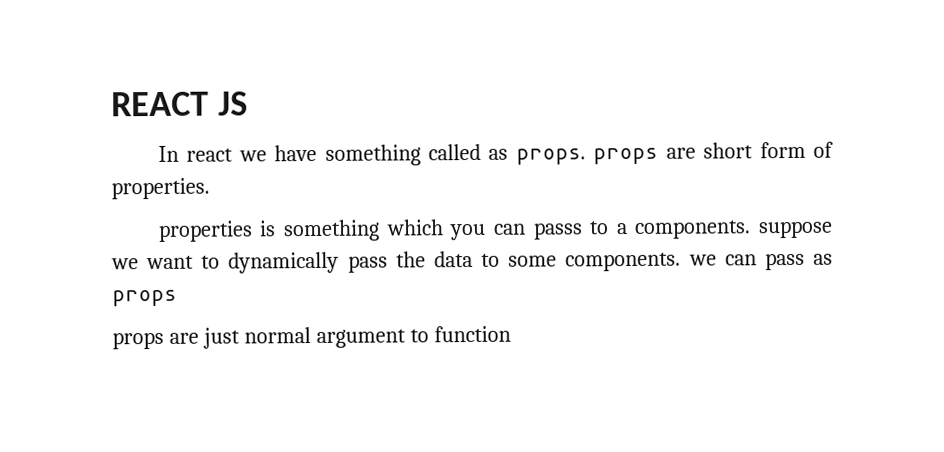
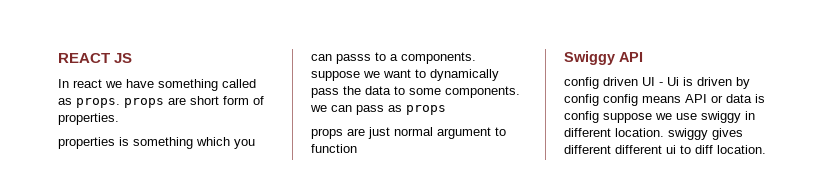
+ Swiggy API
+ config driven UI - Ui is driven by config config means API or data is config suppose we use swiggy in different location. swiggy gives different different ui to diff location.

